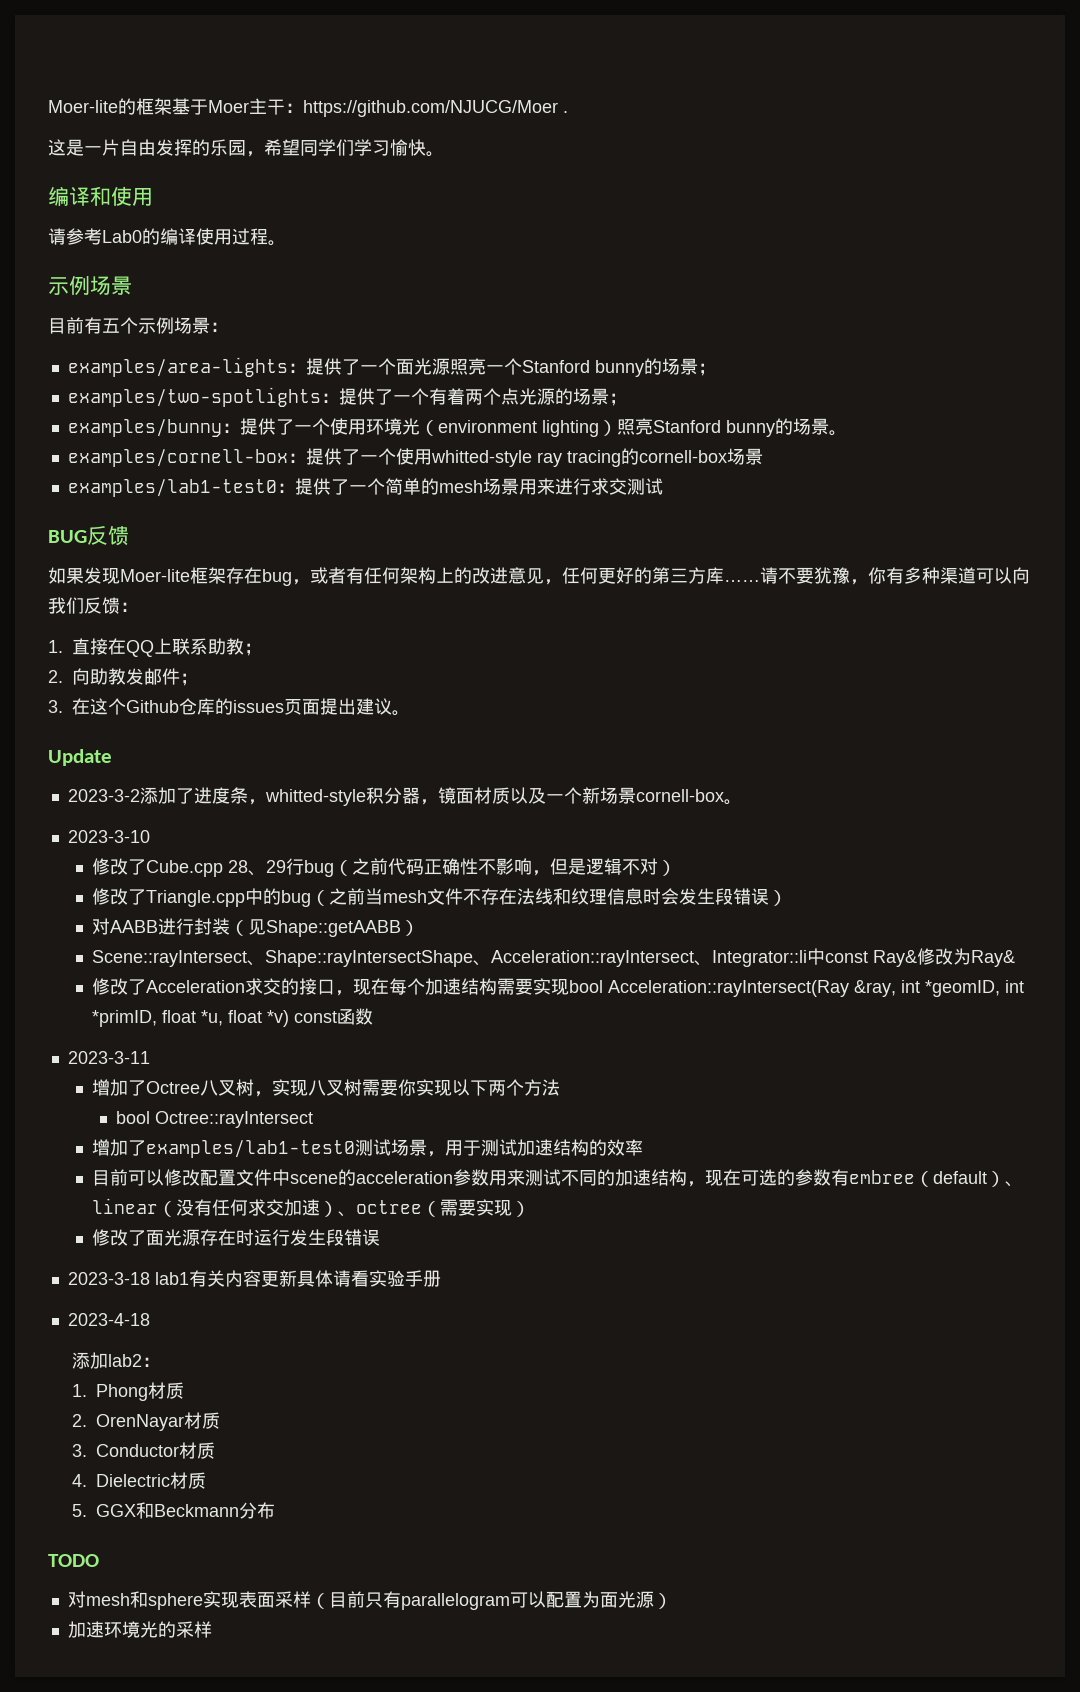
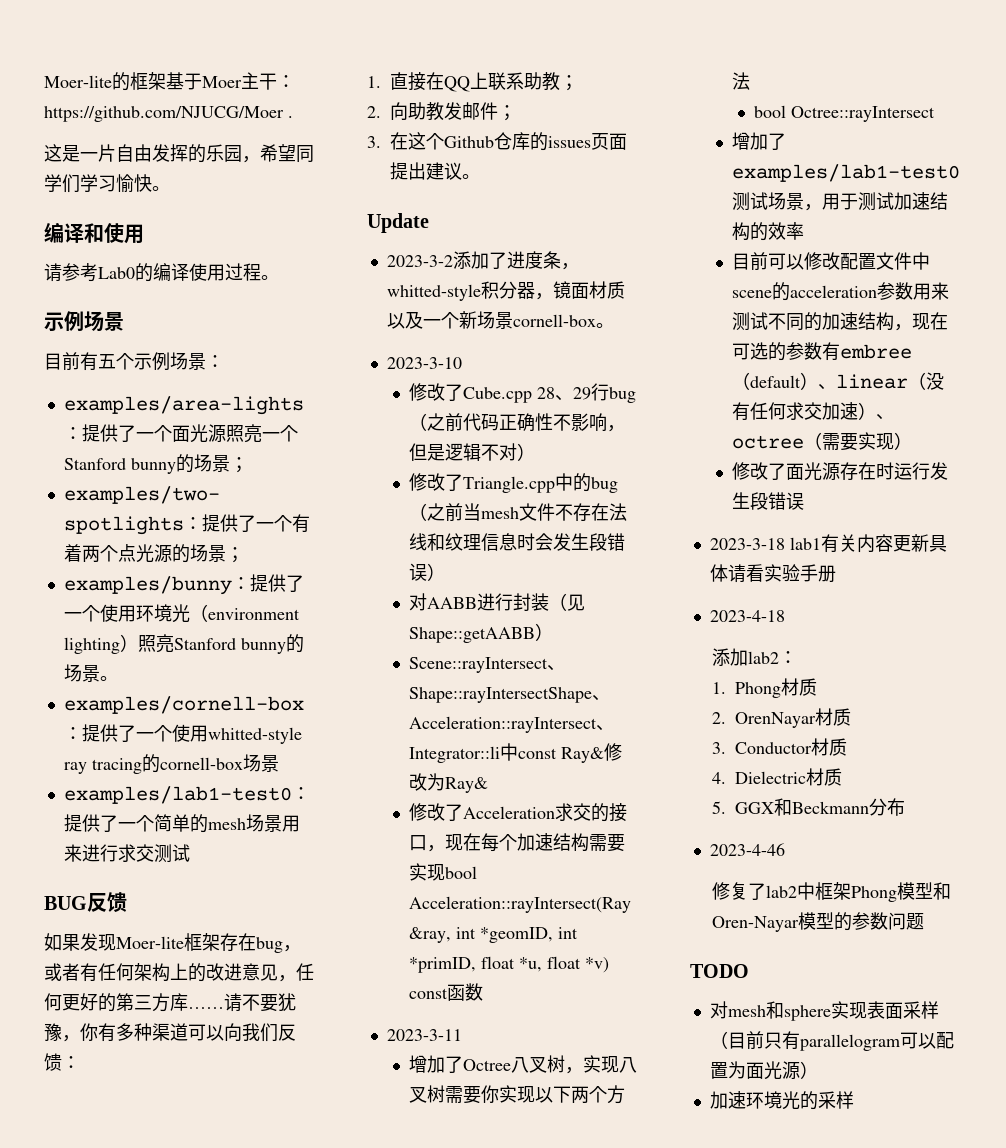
+ 2023-4-46
+ 修复了lab2中框架Phong模型和Oren-Nayar模型的参数问题

